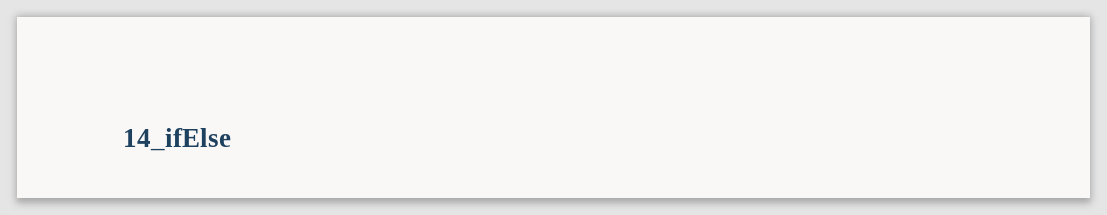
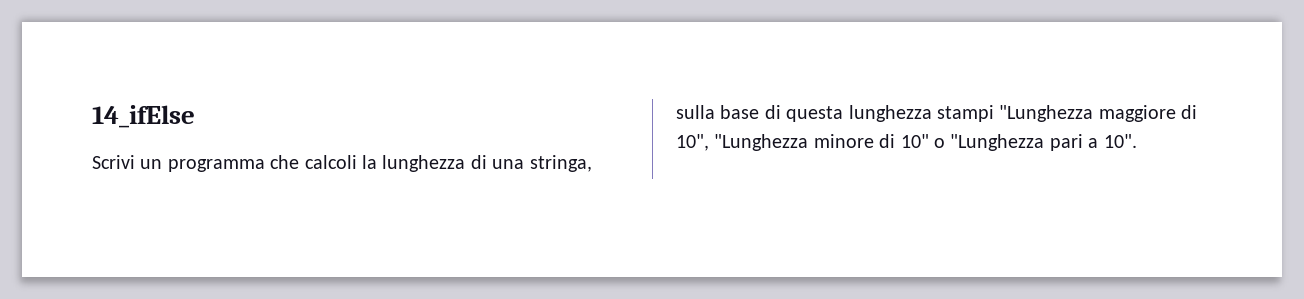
+ Scrivi un programma che calcoli la lunghezza di una stringa, sulla base di questa lunghezza stampi "Lunghezza maggiore di 10", "Lunghezza minore di 10" o "Lunghezza pari a 10".

